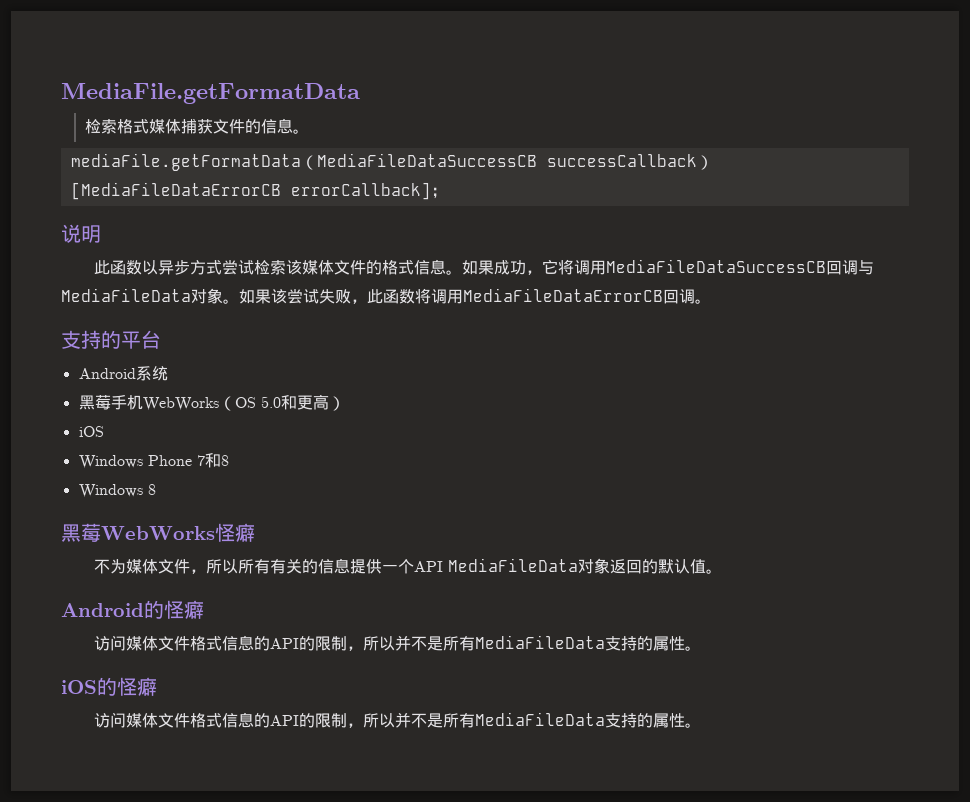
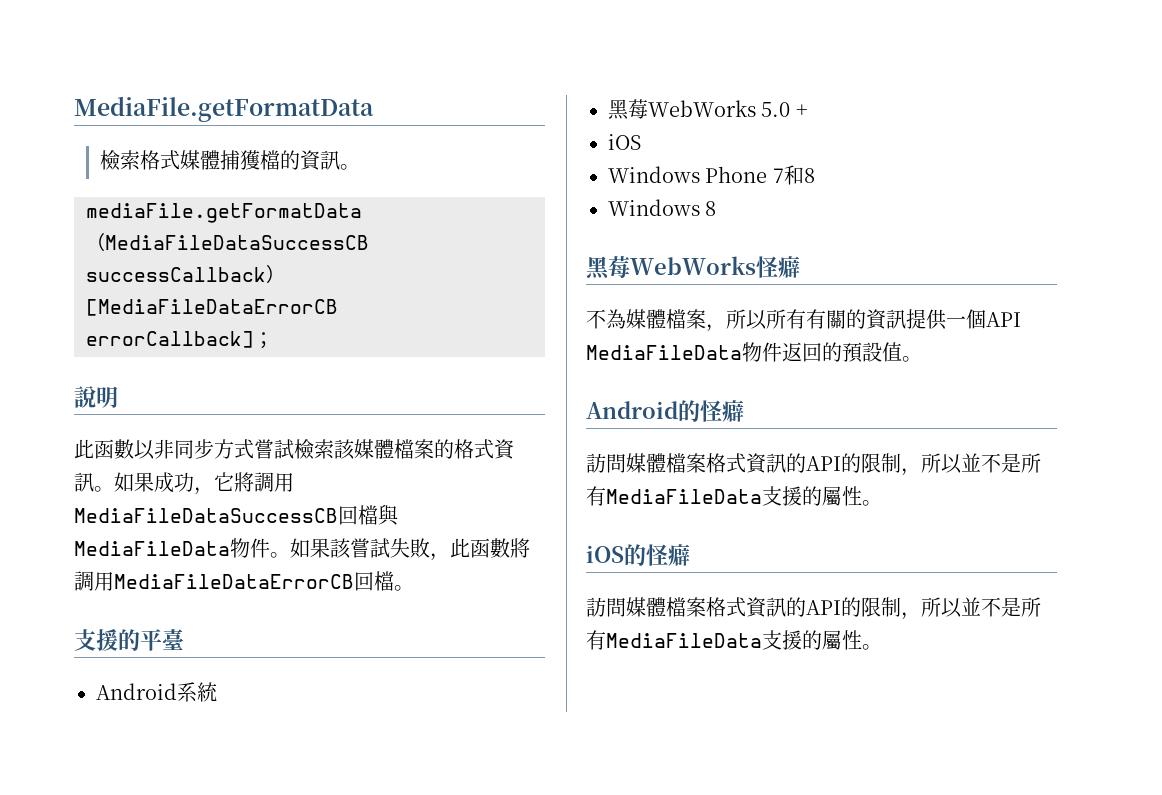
- 检索格式媒体捕获文件的信息。
+ 檢索格式媒體捕獲檔的資訊。
- 说明
+ 說明
- 此函数以异步方式尝试检索该媒体文件的格式信息。
+ 此函數以非同步方式嘗試檢索該媒體檔案的格式資訊。
- 如果成功，它将调用MediaFileDataSuccessCB回调与MediaFileData对象。如果该尝试失败，此函数将调用MediaFileDataErrorCB回调。
+ 如果成功，它將調用MediaFileDataSuccessCB回檔與MediaFileData物件。如果該嘗試失敗，此函數將調用MediaFileDataErrorCB回檔。
- 支持的平台
+ 支援的平臺
- Android系统
- 黑莓手机WebWorks（OS 5.0和更高）
+ Android系統
+ 黑莓WebWorks 5.0 +
- 不为媒体文件，所以所有有关的信息提供一个API MediaFileData对象返回的默认值。
+ 不為媒體檔案，所以所有有關的資訊提供一個API MediaFileData物件返回的預設值。
  Android的怪癖
- 访问媒体文件格式信息的API的限制，所以并不是所有MediaFileData支持的属性。
+ 訪問媒體檔案格式資訊的API的限制，所以並不是所有MediaFileData支援的屬性。
  iOS的怪癖
- 访问媒体文件格式信息的API的限制，所以并不是所有MediaFileData支持的属性。
+ 訪問媒體檔案格式資訊的API的限制，所以並不是所有MediaFileData支援的屬性。

